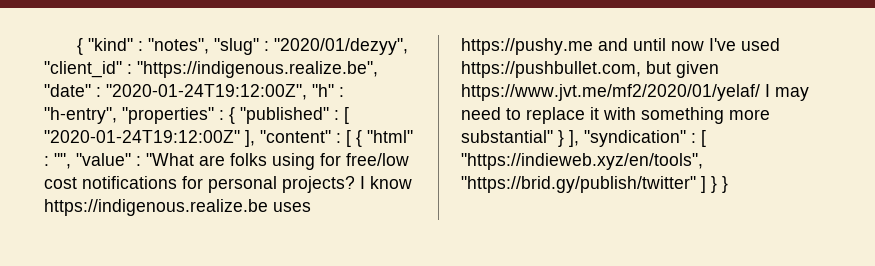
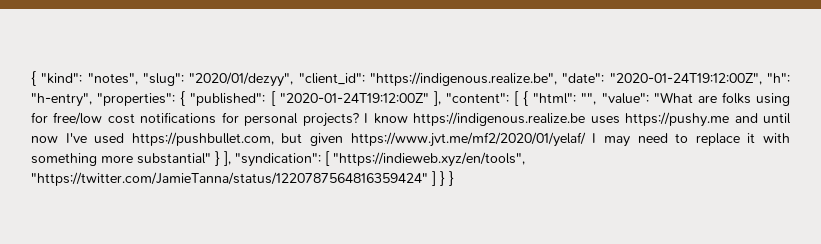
- { "kind" : "notes", "slug" : "2020/01/dezyy", "client_id" : "https://indigenous.realize.be", "date" : "2020-01-24T19:12:00Z", "h" : "h-entry", "properties" : { "published" : [ "2020-01-24T19:12:00Z" ], "content" : [ { "html" : "", "value" : "What are folks using for free/low cost notifications for personal projects?
+ { "kind": "notes", "slug": "2020/01/dezyy", "client_id": "https://indigenous.realize.be", "date": "2020-01-24T19:12:00Z", "h": "h-entry", "properties": { "published": [ "2020-01-24T19:12:00Z" ], "content": [ { "html": "", "value": "What are folks using for free/low cost notifications for personal projects?
- I know https://indigenous.realize.be uses https://pushy.me and until now I've used https://pushbullet.com, but given https://www.jvt.me/mf2/2020/01/yelaf/ I may need to replace it with something more substantial" } ], "syndication" : [ "https://indieweb.xyz/en/tools", "https://brid.gy/publish/twitter" ] } }
+ I know https://indigenous.realize.be uses https://pushy.me and until now I've used https://pushbullet.com, but given https://www.jvt.me/mf2/2020/01/yelaf/ I may need to replace it with something more substantial" } ], "syndication": [ "https://indieweb.xyz/en/tools", "https://twitter.com/JamieTanna/status/1220787564816359424" ] } }

